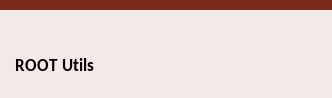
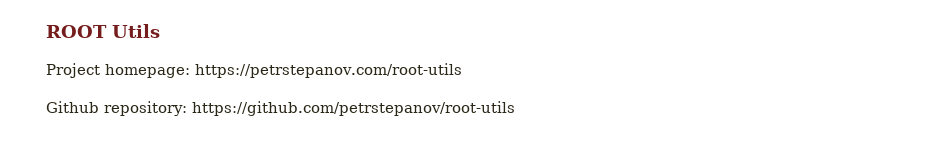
+ Project homepage: https://petrstepanov.com/root-utils
+ Github repository: https://github.com/petrstepanov/root-utils

